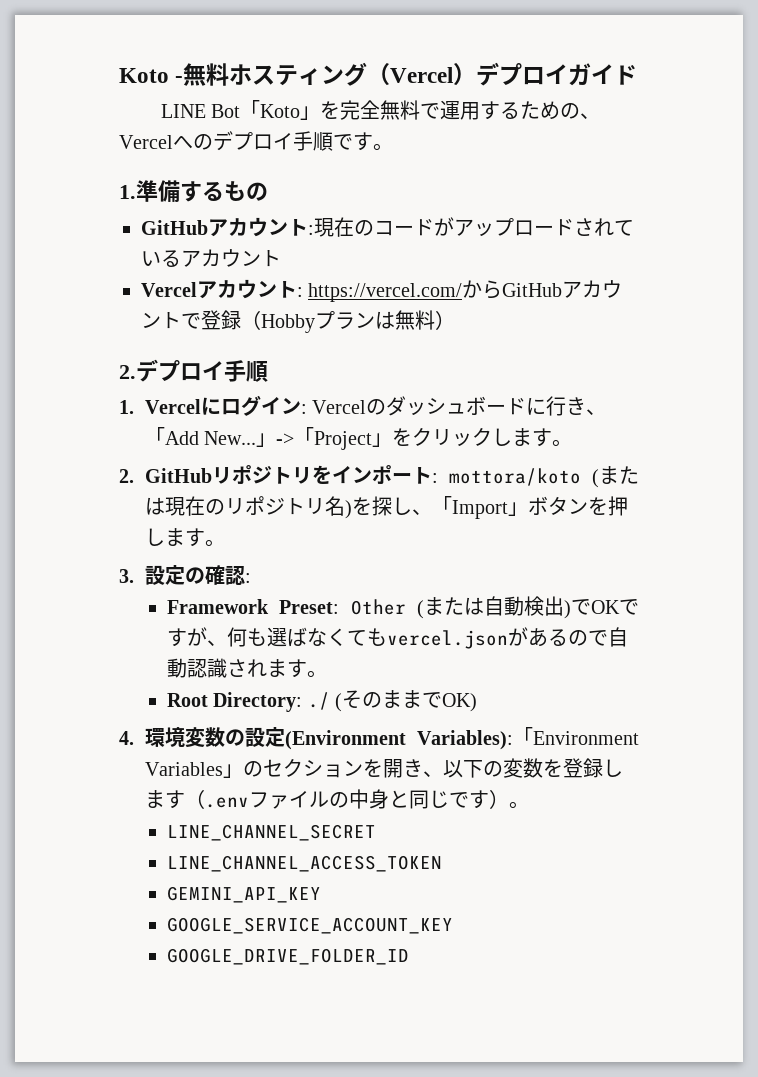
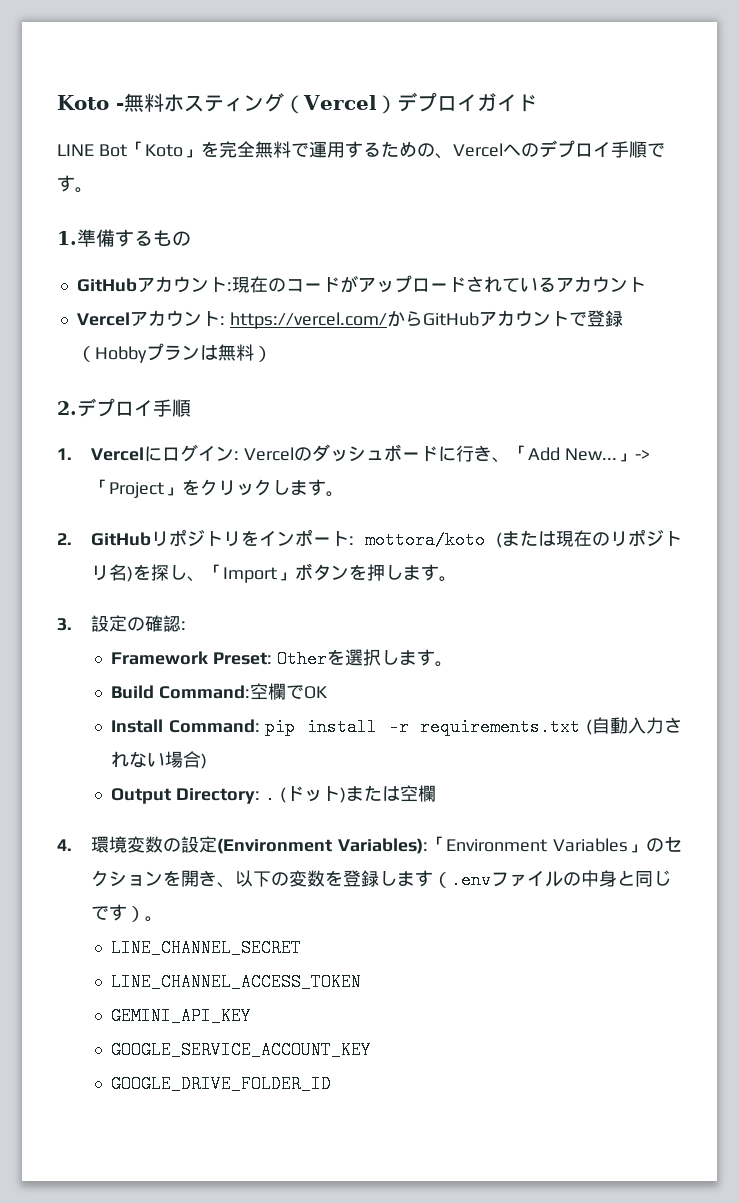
- Framework Preset: Other (または自動検出)でOKですが、何も選ばなくてもvercel.jsonがあるので自動認識されます。
- Root Directory: ./ (そのままでOK)
+ Framework Preset: Otherを選択します。
+ Build Command:空欄でOK
+ Install Command: pip install -r requirements.txt (自動入力されない場合)
+ Output Directory: . (ドット)または空欄

